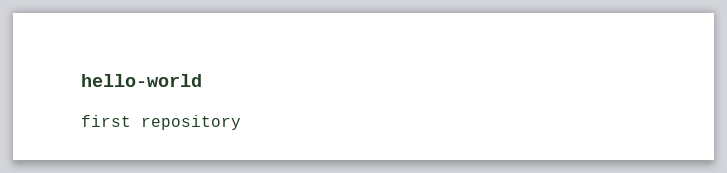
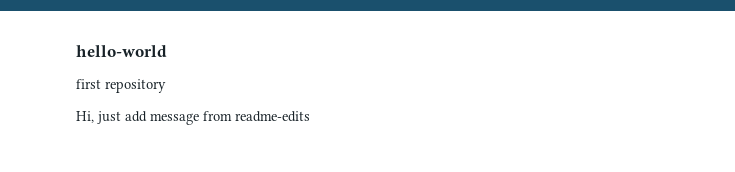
+ Hi, just add message from readme-edits

